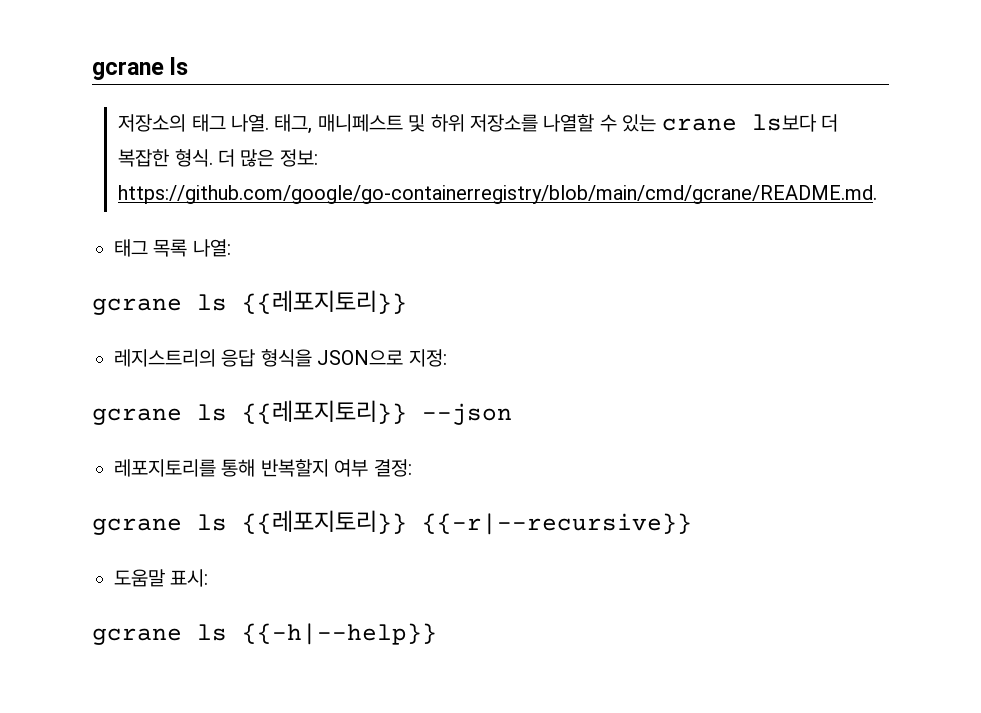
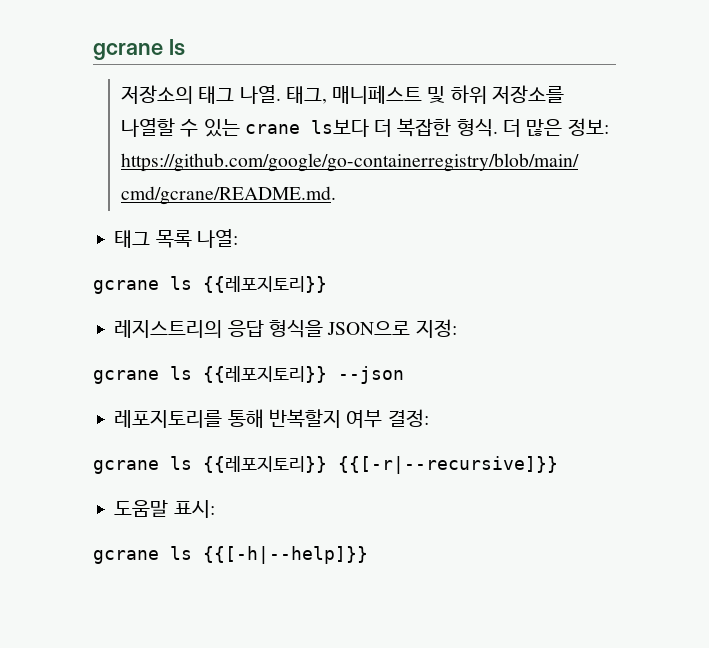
- gcrane ls {{레포지토리}} {{-r|--recursive}}
+ gcrane ls {{레포지토리}} {{[-r|--recursive]}}
- gcrane ls {{-h|--help}}
+ gcrane ls {{[-h|--help]}}

